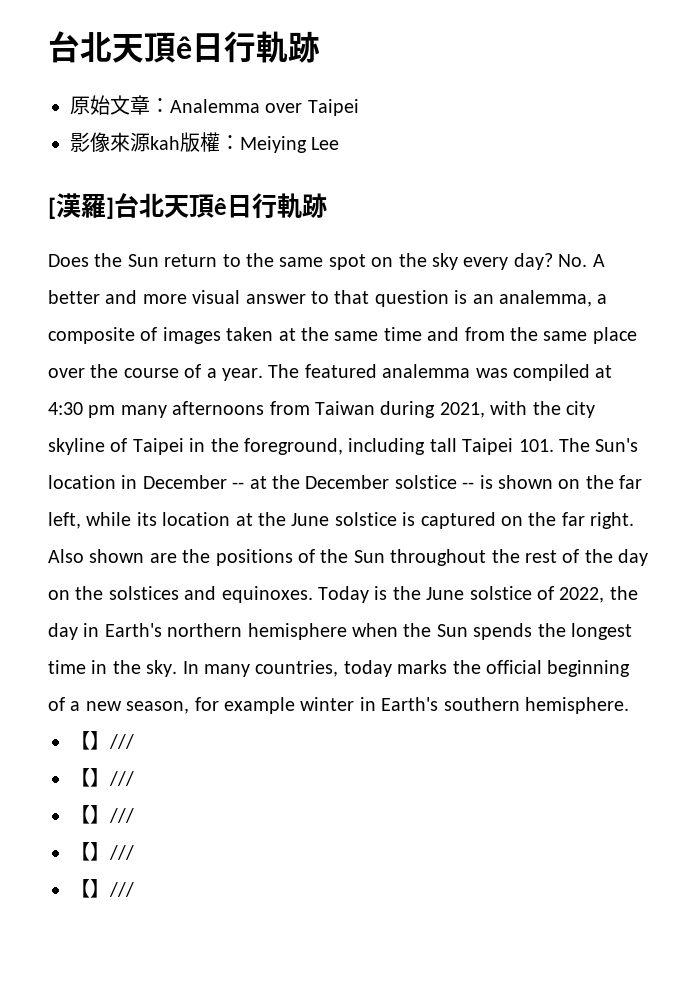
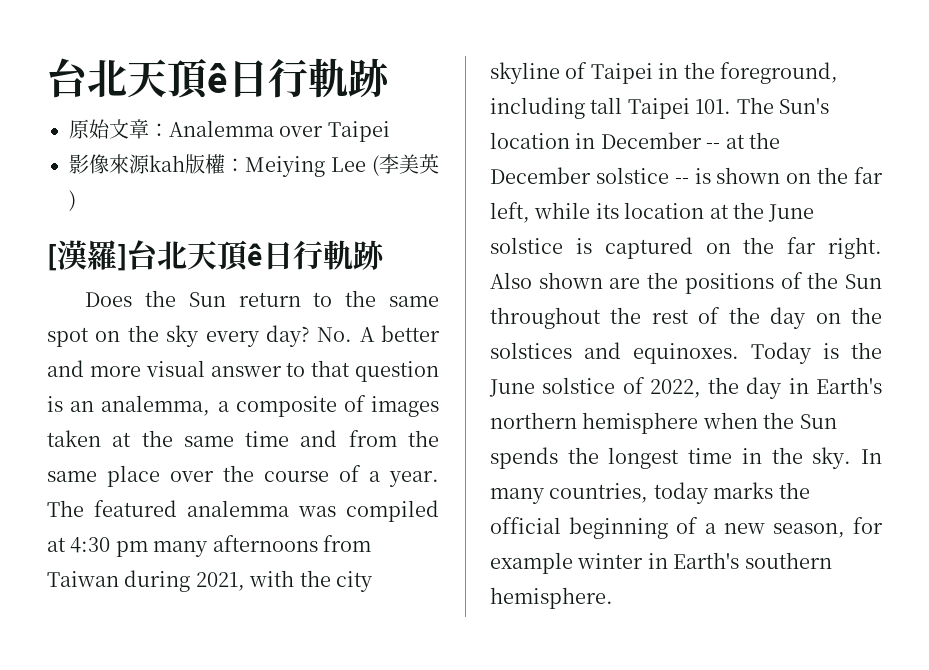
- 影像來源kah版權：Meiying Lee
+ 影像來源kah版權：Meiying Lee (李美英)
  In many countries, today marks the official beginning of a new season, for example winter in Earth's southern hemisphere.
- 【】///
- 【】///
- 【】///
- 【】///
- 【】///

